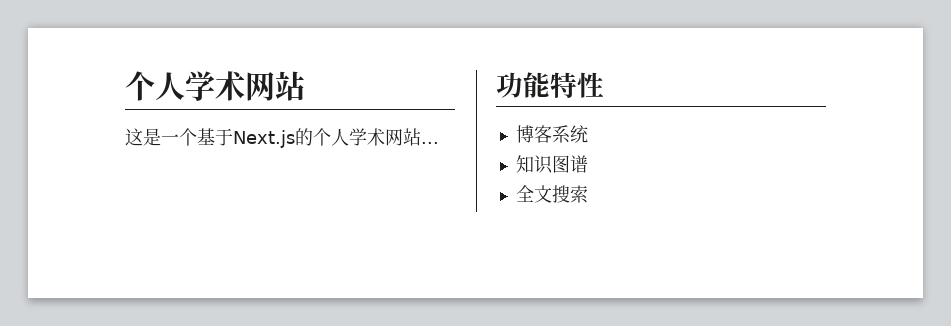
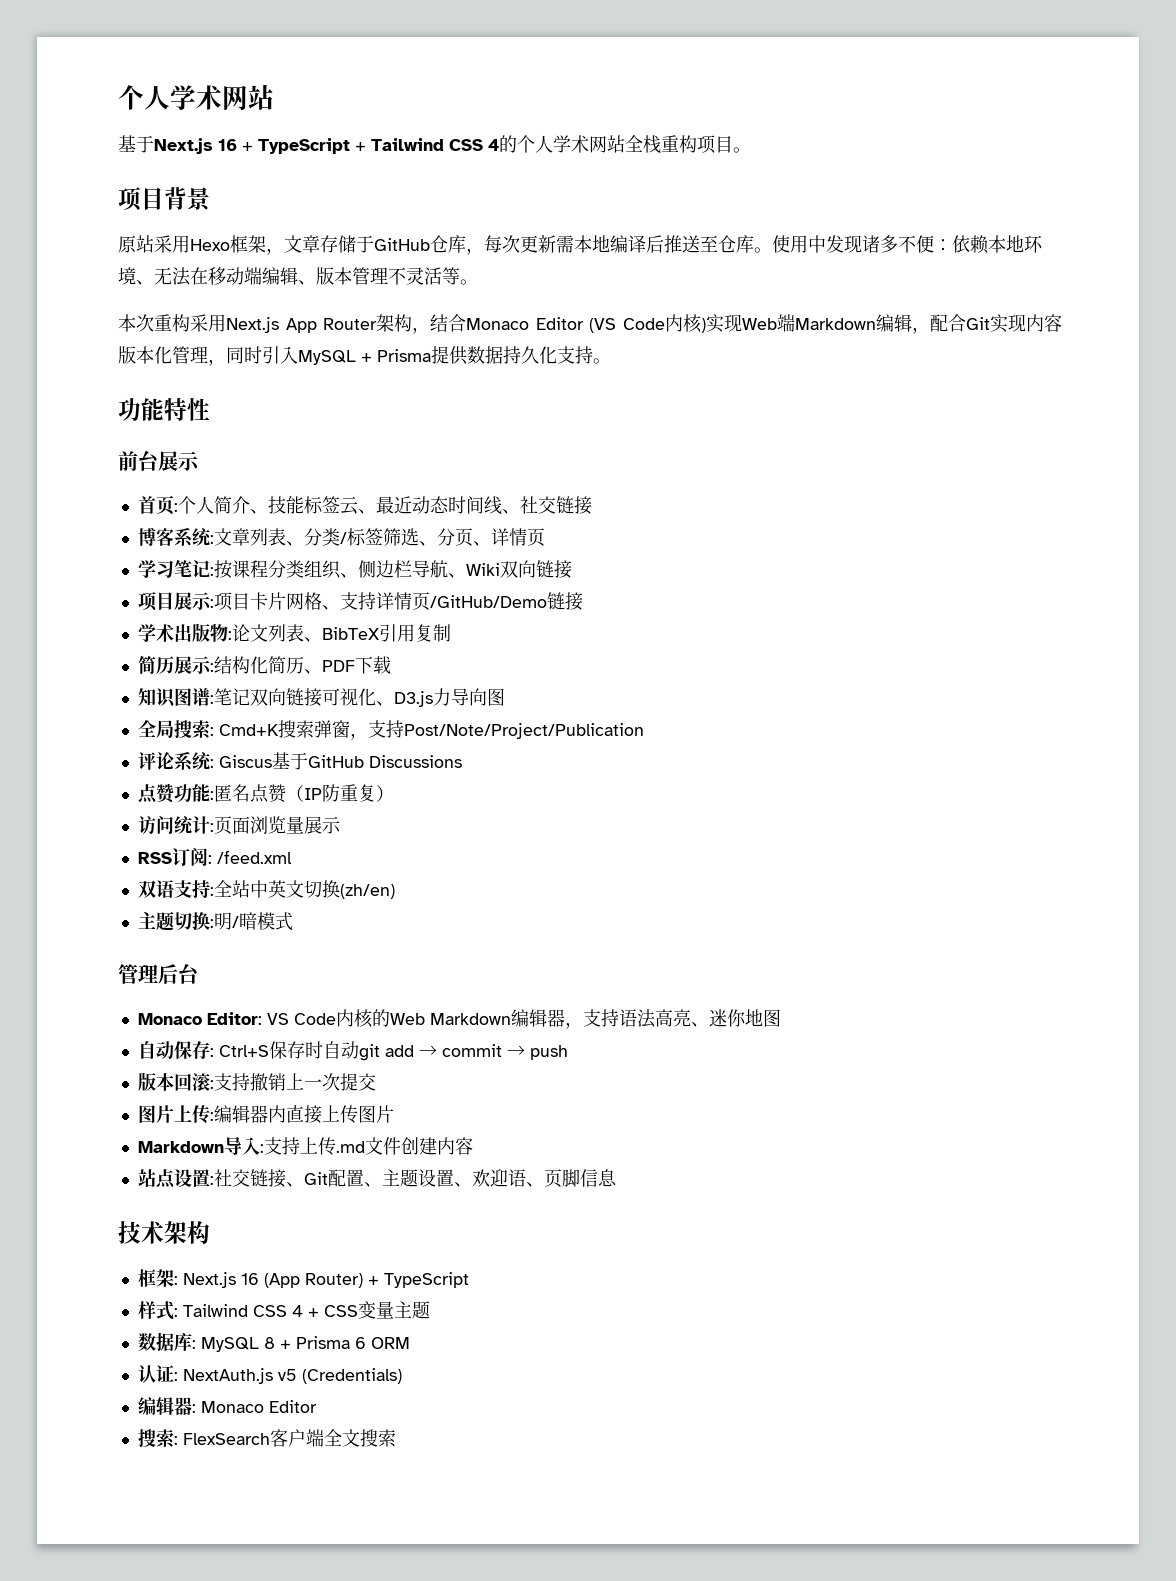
- 这是一个基于Next.js的个人学术网站...
+ 基于Next.js 16 + TypeScript + Tailwind CSS 4的个人学术网站全栈重构项目。
+ 项目背景
+ 原站采用Hexo框架，文章存储于GitHub仓库，每次更新需本地编译后推送至仓库。使用中发现诸多不便：依赖本地环境、无法在移动端编辑、版本管理不灵活等。
+ 本次重构采用Next.js App Router架构，结合Monaco Editor (VS Code内核)实现Web端Markdown编辑，配合Git实现内容版本化管理，同时引入MySQL + Prisma提供数据持久化支持。
  功能特性
- 博客系统
- 知识图谱
- 全文搜索
+ 前台展示
+ 首页:个人简介、技能标签云、最近动态时间线、社交链接
+ 博客系统:文章列表、分类/标签筛选、分页、详情页
+ 学习笔记:按课程分类组织、侧边栏导航、Wiki双向链接
+ 项目展示:项目卡片网格、支持详情页/GitHub/Demo链接
+ 学术出版物:论文列表、BibTeX引用复制
+ 简历展示:结构化简历、PDF下载
+ 知识图谱:笔记双向链接可视化、D3.js力导向图
+ 全局搜索: Cmd+K搜索弹窗，支持Post/Note/Project/Publication
+ 评论系统: Giscus基于GitHub Discussions
+ 点赞功能:匿名点赞（IP防重复）
+ 访问统计:页面浏览量展示
+ RSS订阅: /feed.xml
+ 双语支持:全站中英文切换(zh/en)
+ 主题切换:明/暗模式
+ 管理后台
+ Monaco Editor: VS Code内核的Web Markdown编辑器，支持语法高亮、迷你地图
+ 自动保存: Ctrl+S保存时自动git add → commit → push
+ 版本回滚:支持撤销上一次提交
+ 图片上传:编辑器内直接上传图片
+ Markdown导入:支持上传.md文件创建内容
+ 站点设置:社交链接、Git配置、主题设置、欢迎语、页脚信息
+ 技术架构
+ 框架: Next.js 16 (App Router) + TypeScript
+ 样式: Tailwind CSS 4 + CSS变量主题
+ 数据库: MySQL 8 + Prisma 6 ORM
+ 认证: NextAuth.js v5 (Credentials)
+ 编辑器: Monaco Editor
+ 搜索: FlexSearch客户端全文搜索

